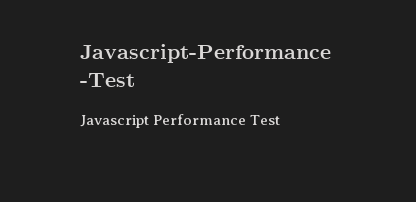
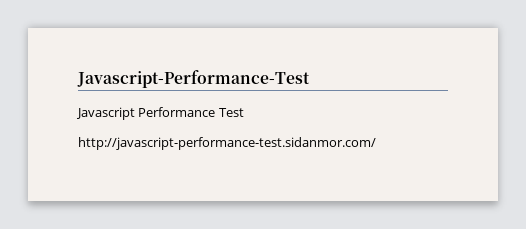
+ http://javascript-performance-test.sidanmor.com/

